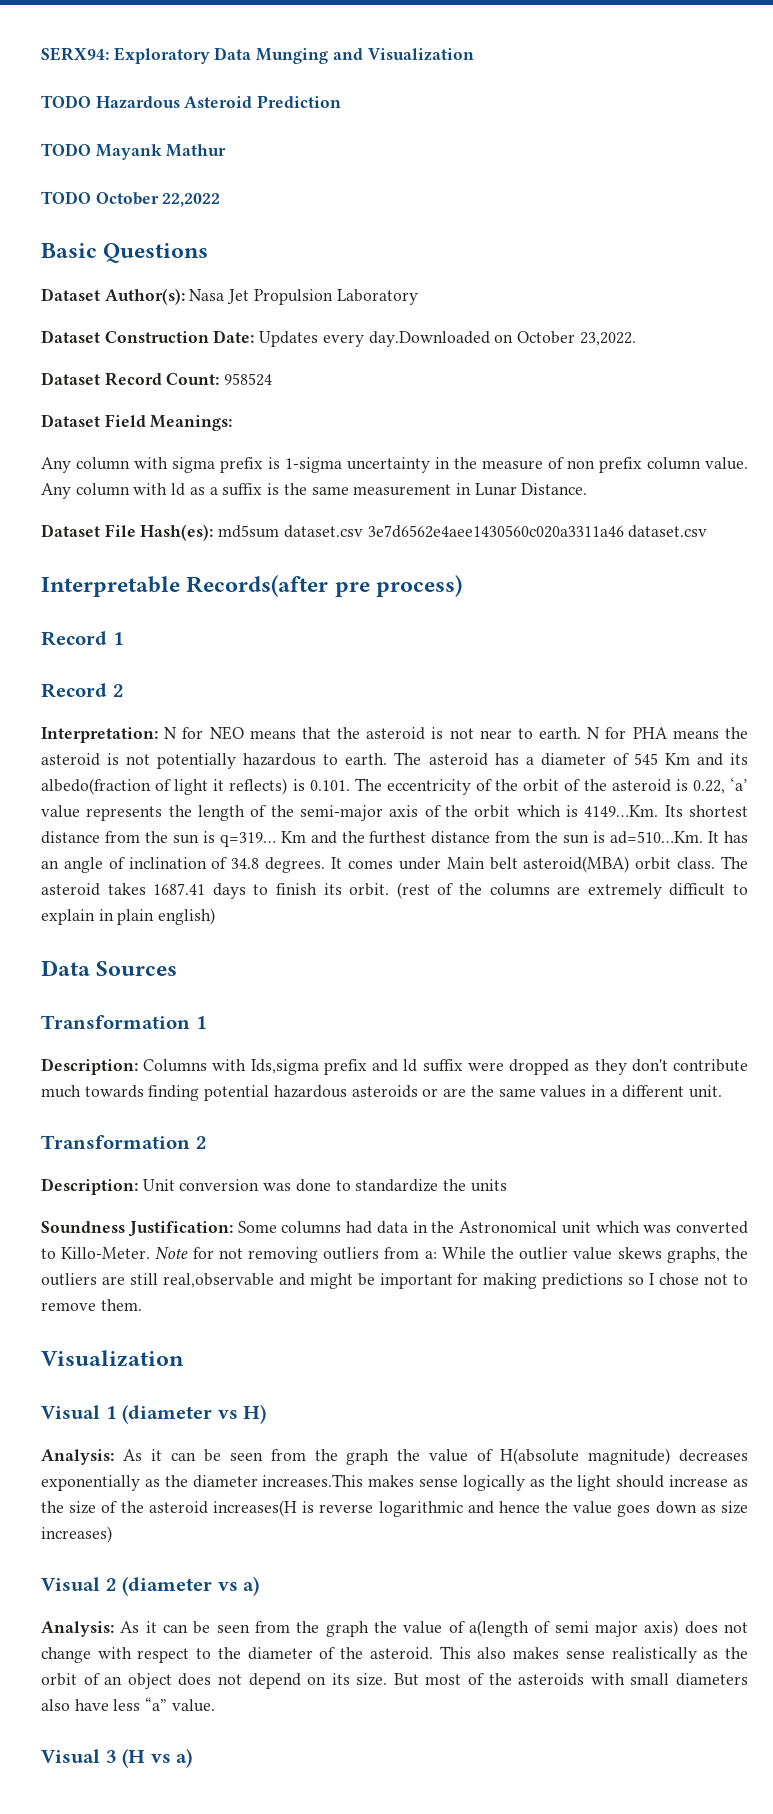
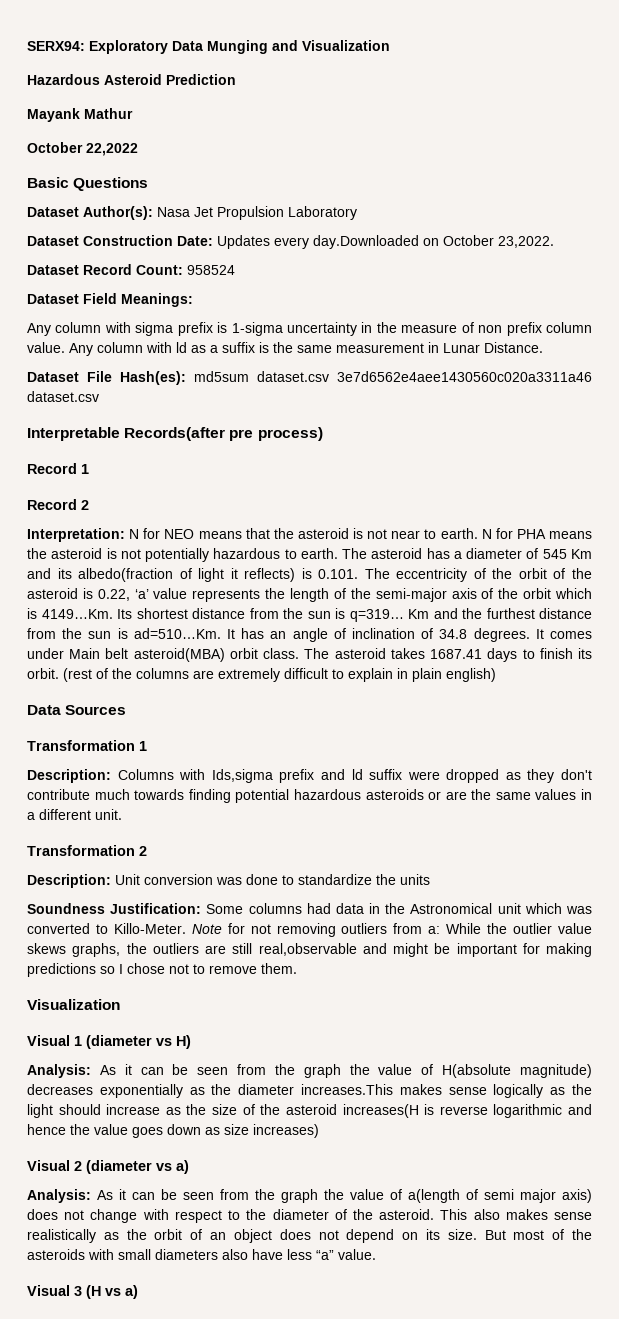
- TODO Hazardous Asteroid Prediction
+ Hazardous Asteroid Prediction
- TODO Mayank Mathur
+ Mayank Mathur
- TODO October 22,2022
+ October 22,2022

